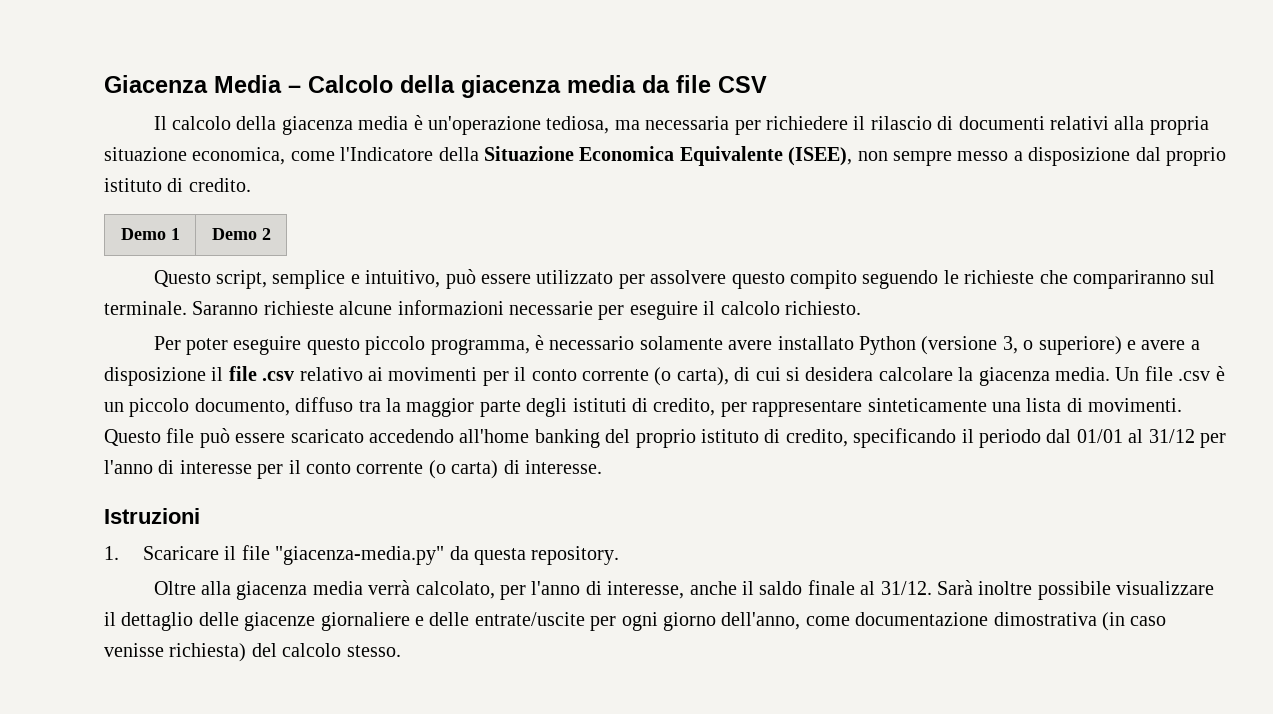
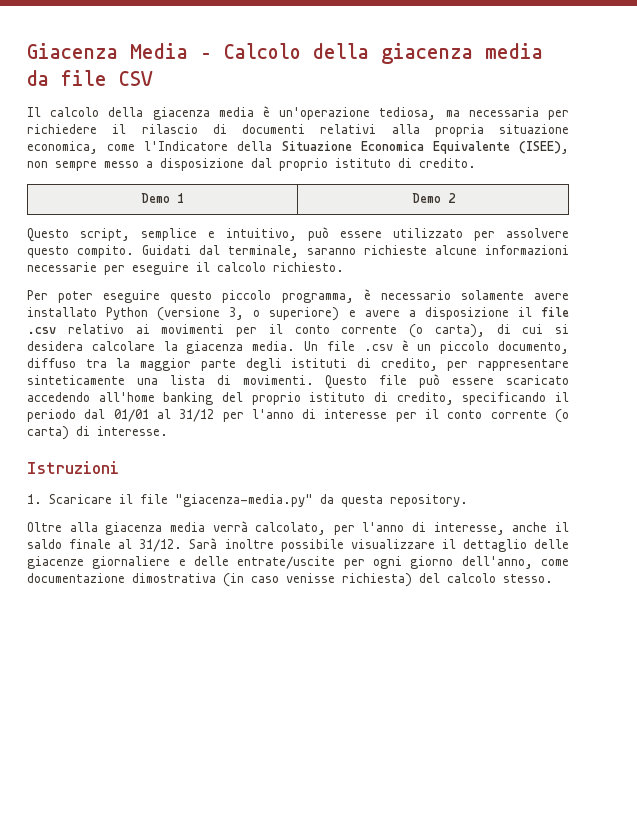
- Questo script, semplice e intuitivo, può essere utilizzato per assolvere questo compito seguendo le richieste che compariranno sul terminale. Saranno richieste alcune informazioni necessarie per eseguire il calcolo richiesto.
+ Questo script, semplice e intuitivo, può essere utilizzato per assolvere questo compito. Guidati dal terminale, saranno richieste alcune informazioni necessarie per eseguire il calcolo richiesto.

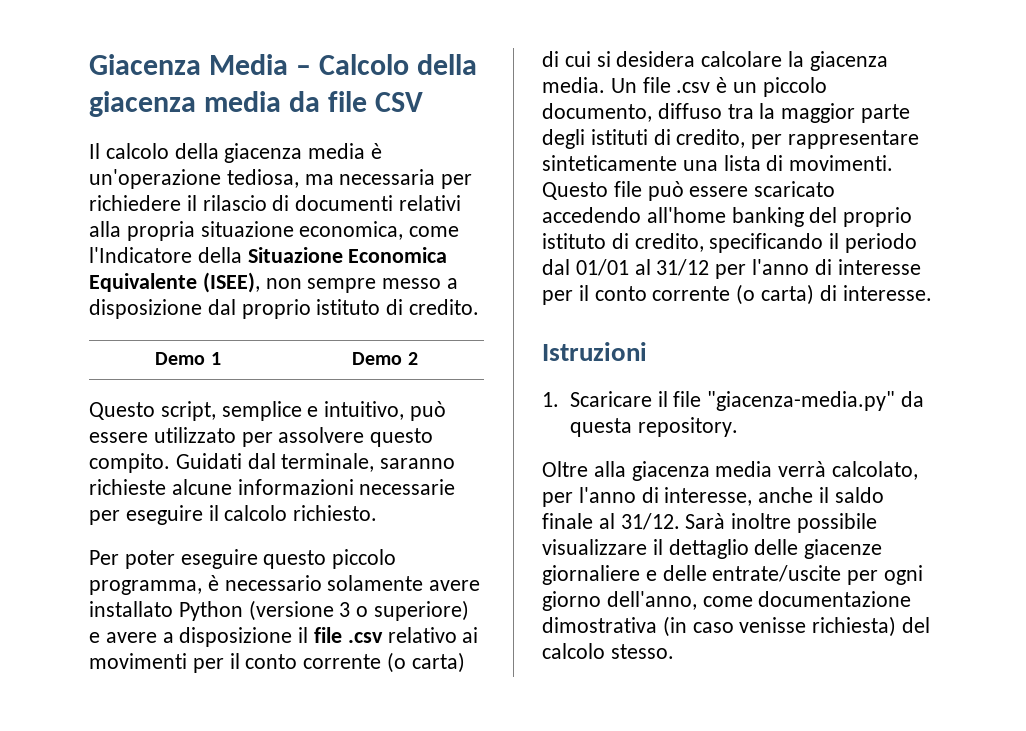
- Per poter eseguire questo piccolo programma, è necessario solamente avere installato Python (versione 3, o superiore) e avere a disposizione il file .csv relativo ai movimenti per il conto corrente (o carta), di cui si desidera calcolare la giacenza media.
+ Per poter eseguire questo piccolo programma, è necessario solamente avere installato Python (versione 3 o superiore) e avere a disposizione il file .csv relativo ai movimenti per il conto corrente (o carta) di cui si desidera calcolare la giacenza media.

